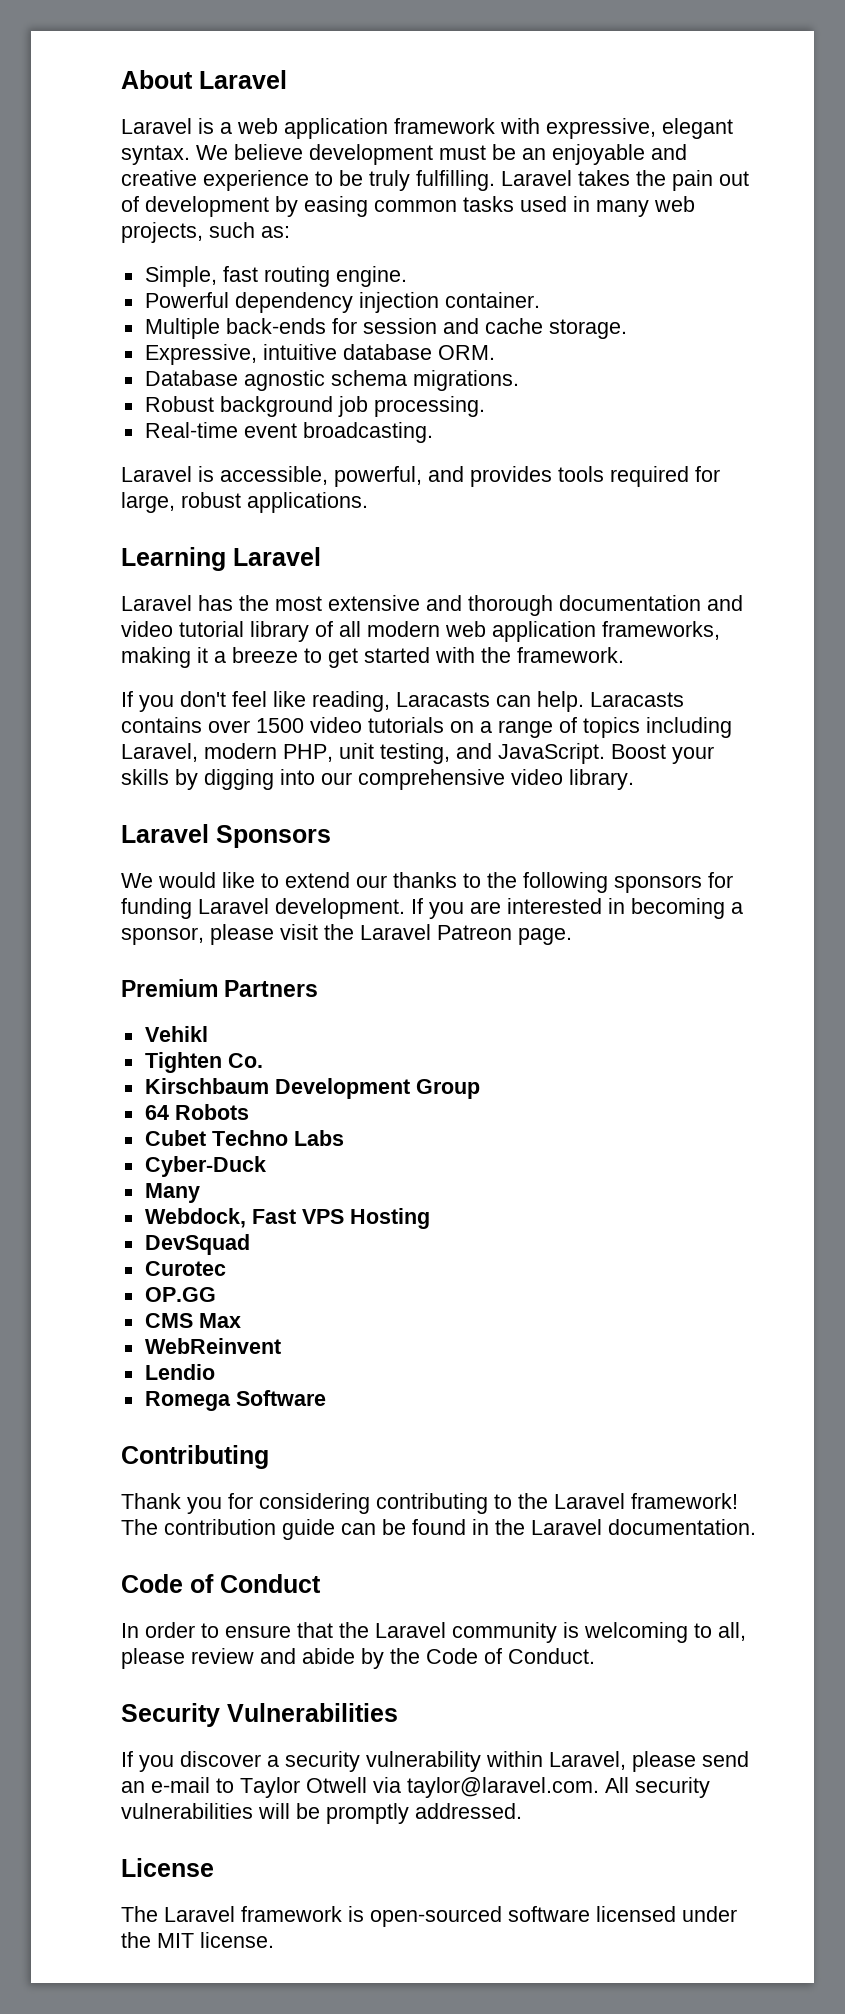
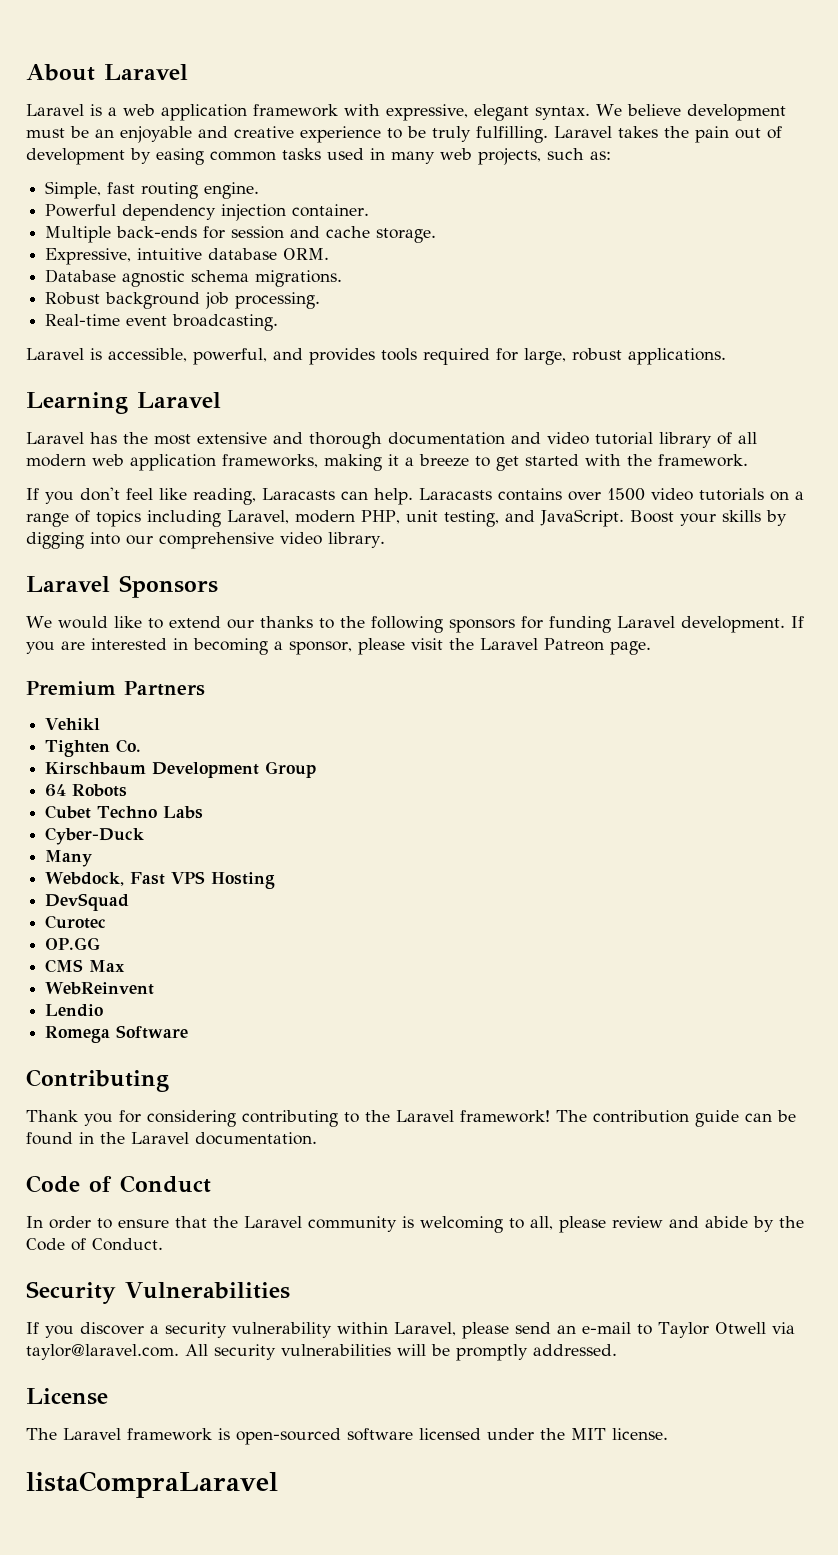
+ listaCompraLaravel

